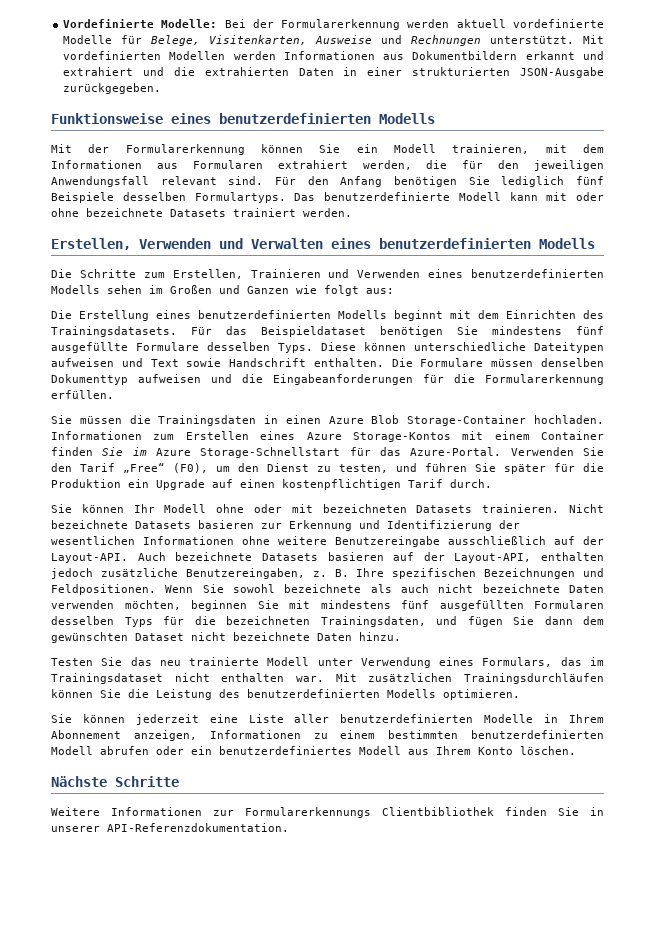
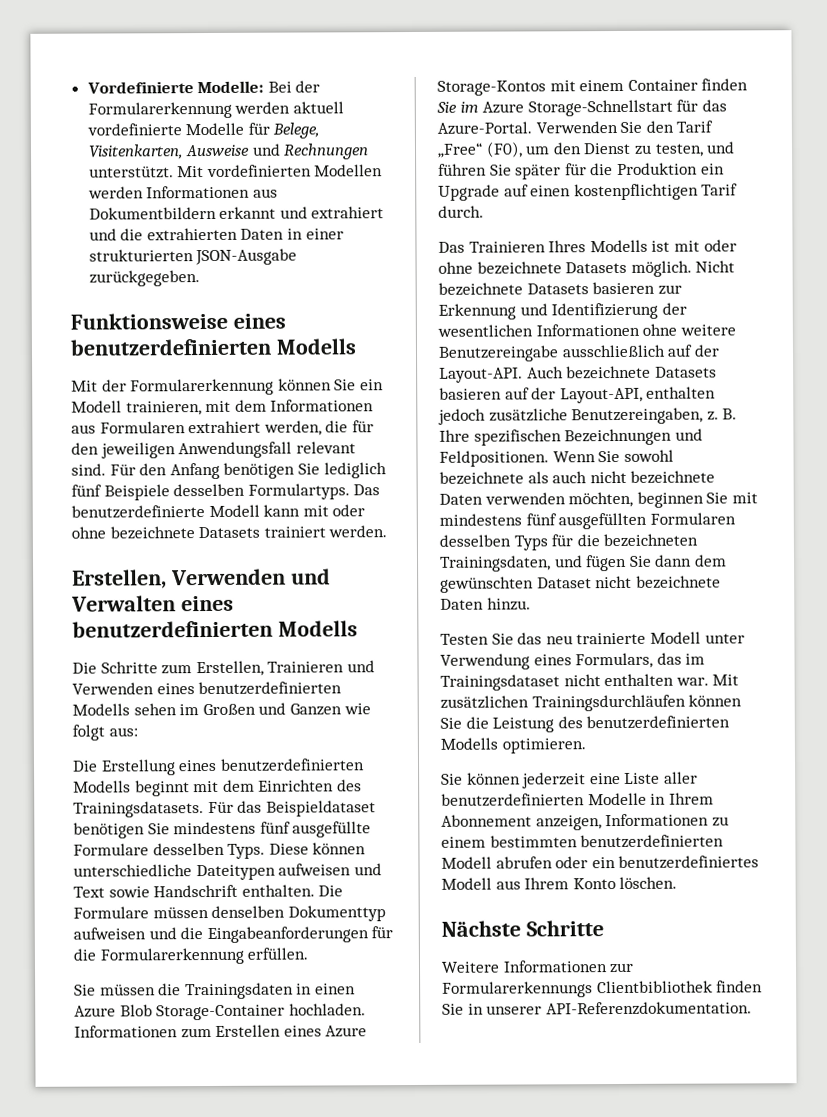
- Sie können Ihr Modell ohne oder mit bezeichneten Datasets trainieren.
+ Das Trainieren Ihres Modells ist mit oder ohne bezeichnete Datasets möglich.

